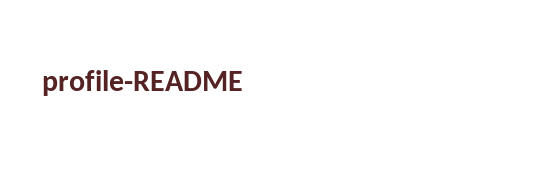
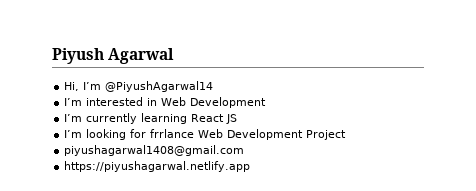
- profile-README
+ Piyush Agarwal
+ Hi, I’m @PiyushAgarwal14
+ I’m interested in Web Development
+ I’m currently learning React JS
+ I’m looking for frrlance Web Development Project
+ piyushagarwal1408@gmail.com
+ https://piyushagarwal.netlify.app

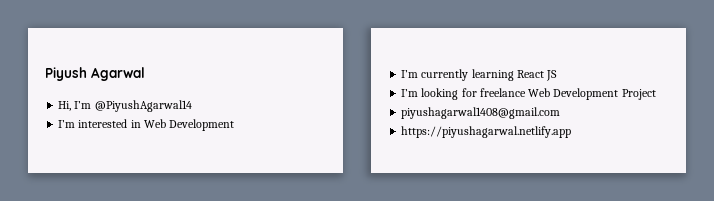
- I’m looking for frrlance Web Development Project
+ I’m looking for freelance Web Development Project

